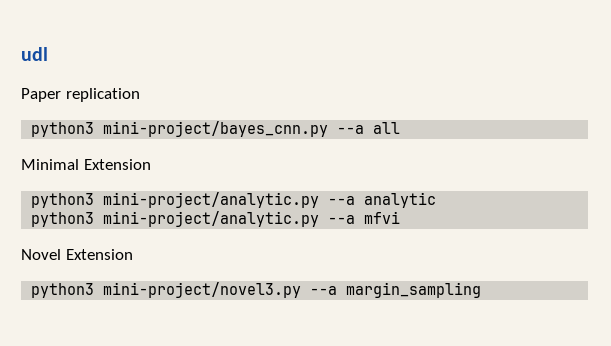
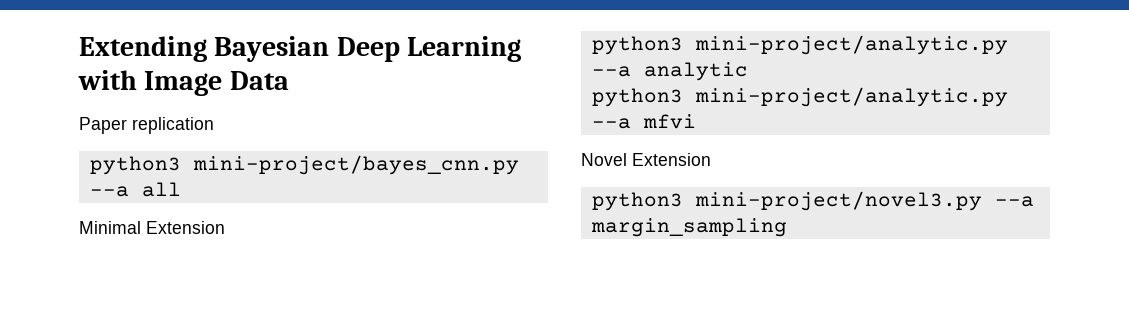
- udl
+ Extending Bayesian Deep Learning with Image Data

